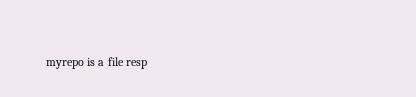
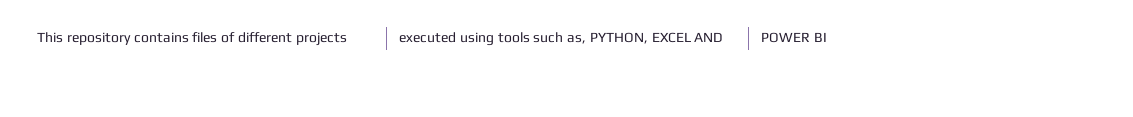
- myrepo is a file resp
+ This repository contains files of different projects executed using tools such as, PYTHON, EXCEL AND POWER BI

